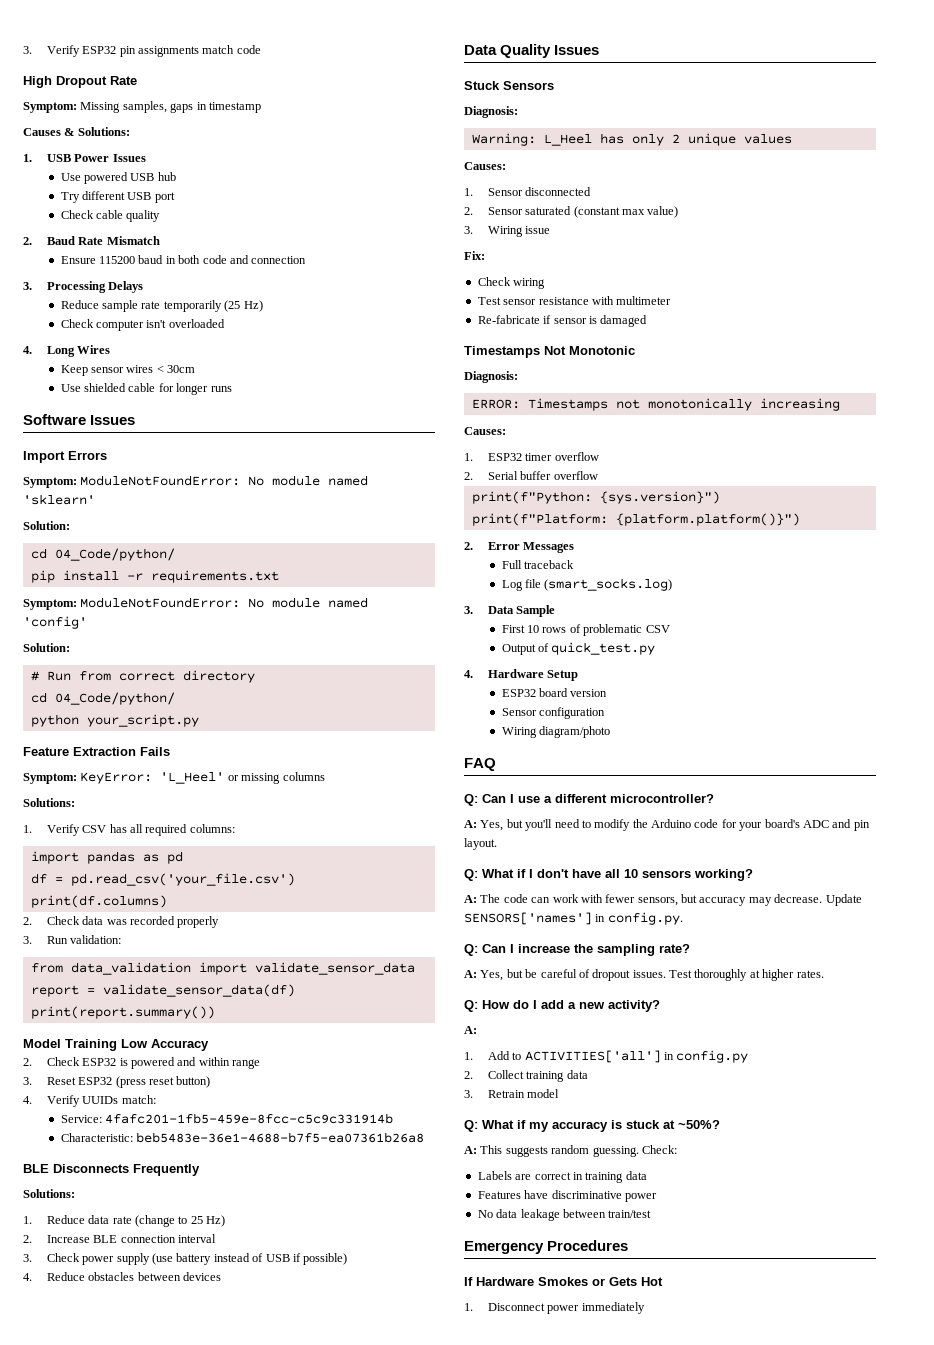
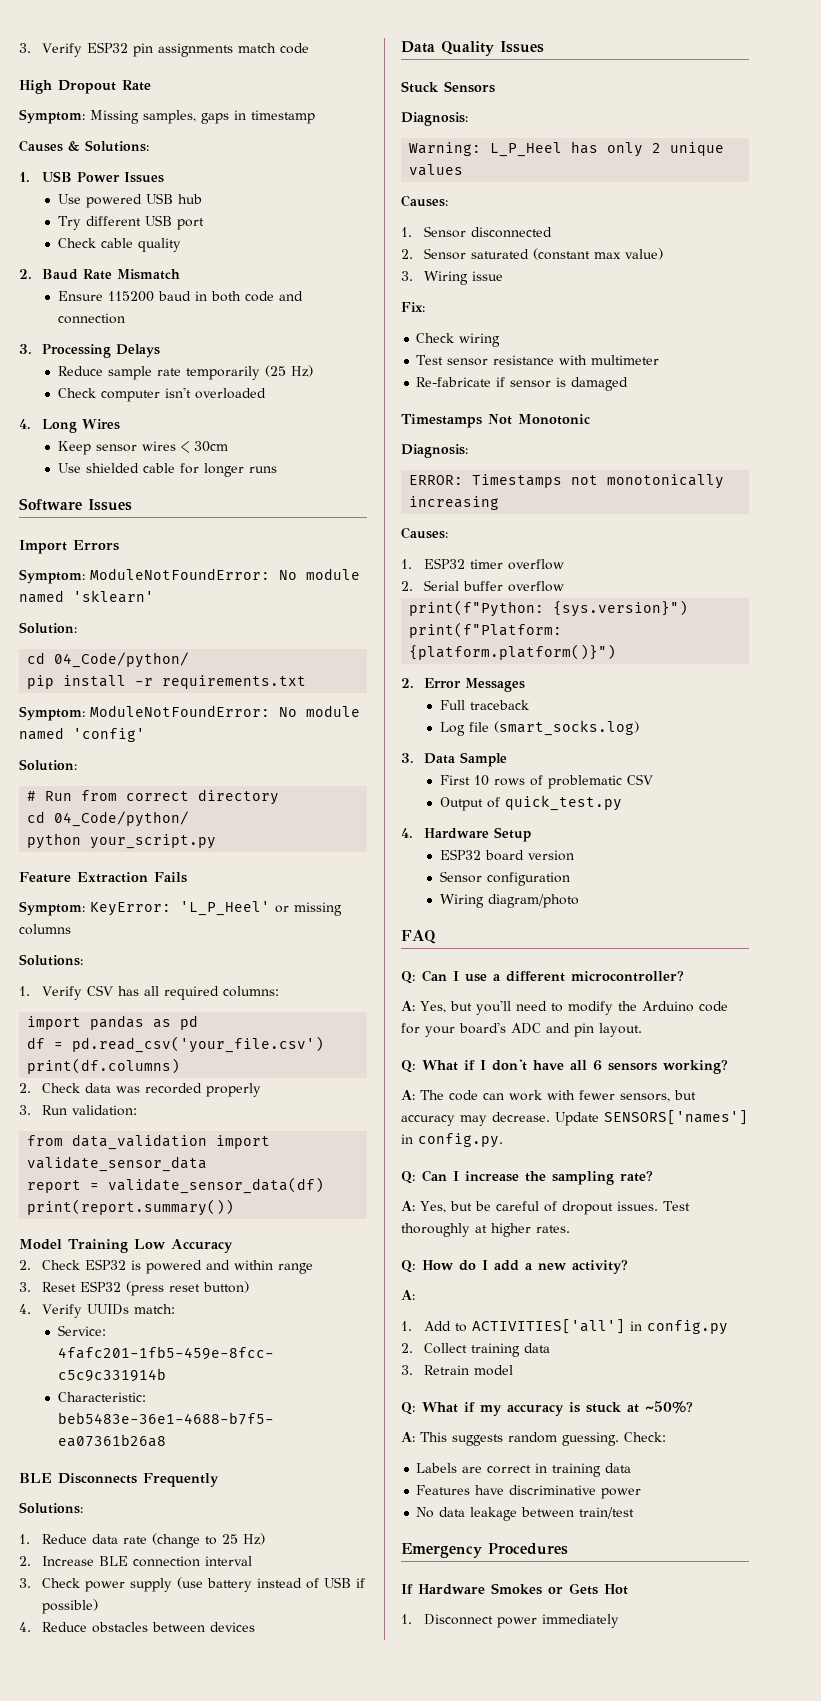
- Symptom: KeyError: 'L_Heel' or missing columns
+ Symptom: KeyError: 'L_P_Heel' or missing columns
- Warning: L_Heel has only 2 unique values
+ Warning: L_P_Heel has only 2 unique values
- Q: What if I don't have all 10 sensors working?
+ Q: What if I don't have all 6 sensors working?

